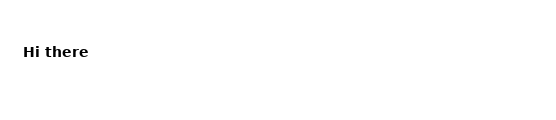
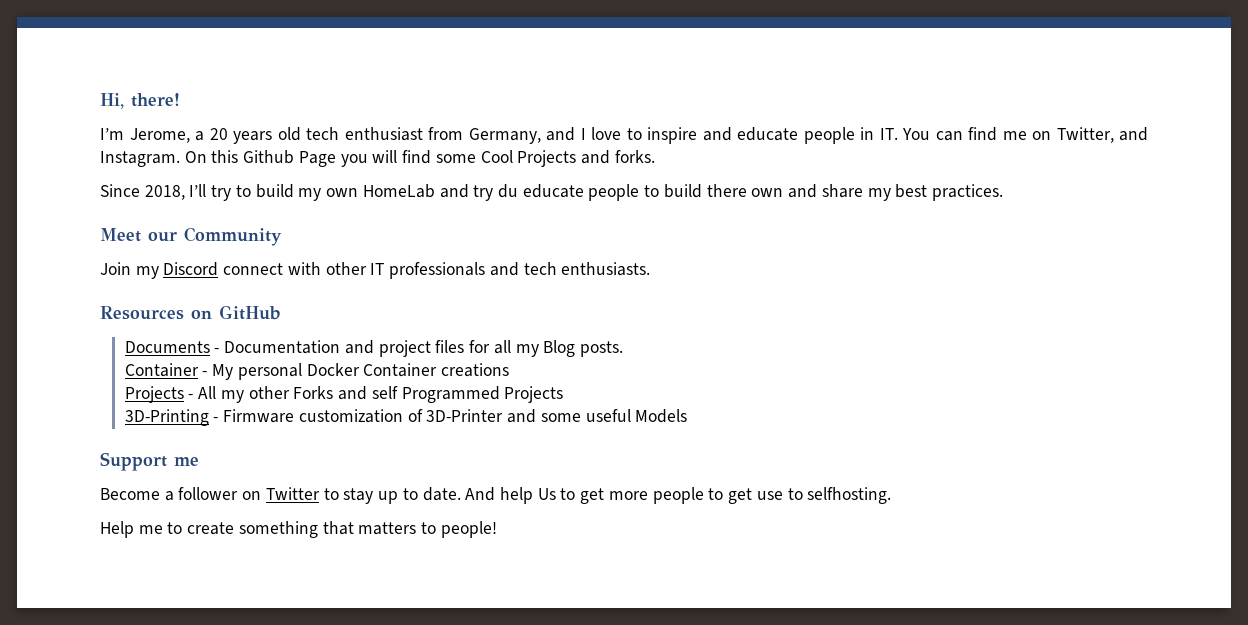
- Hi there
+ Hi, there!
+ I’m Jerome, a 20 years old tech enthusiast from Germany, and I love to inspire and educate people in IT. You can find me on Twitter, and Instagram. On this Github Page you will find some Cool Projects and forks.
+ Since 2018, I’ll try to build my own HomeLab and try du educate people to build there own and share my best practices.
+ Meet our Community
+ Join my Discord connect with other IT professionals and tech enthusiasts.
+ Resources on GitHub
+ Documents - Documentation and project files for all my Blog posts.
+ Container - My personal Docker Container creations
+ Projects - All my other Forks and self Programmed Projects
+ 3D-Printing - Firmware customization of 3D-Printer and some useful Models
+ Support me
+ Become a follower on Twitter to stay up to date. And help Us to get more people to get use to selfhosting.
+ Help me to create something that matters to people!

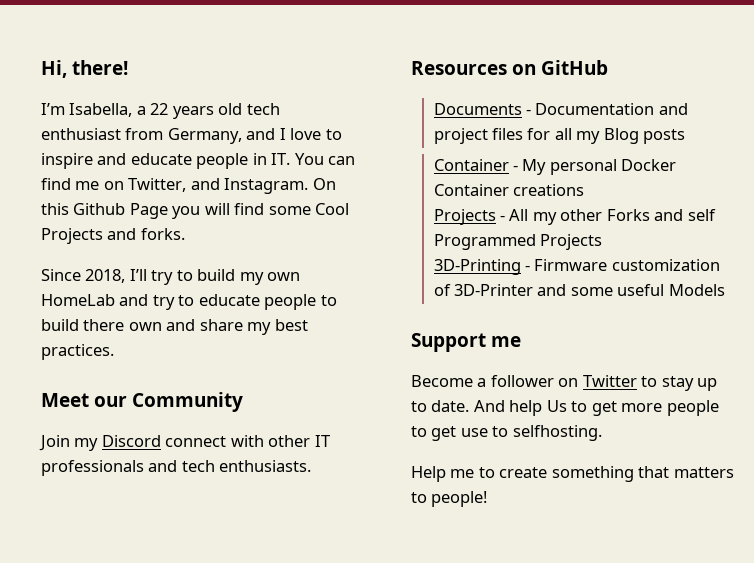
- I’m Jerome, a 20 years old tech enthusiast from Germany, and I love to inspire and educate people in IT. You can find me on Twitter, and Instagram.
+ I’m Isabella, a 22 years old tech enthusiast from Germany, and I love to inspire and educate people in IT. You can find me on Twitter, and Instagram.
- Since 2018, I’ll try to build my own HomeLab and try du educate people to build there own and share my best practices.
+ Since 2018, I’ll try to build my own HomeLab and try to educate people to build there own and share my best practices.
- Documents - Documentation and project files for all my Blog posts.
+ Documents - Documentation and project files for all my Blog posts

